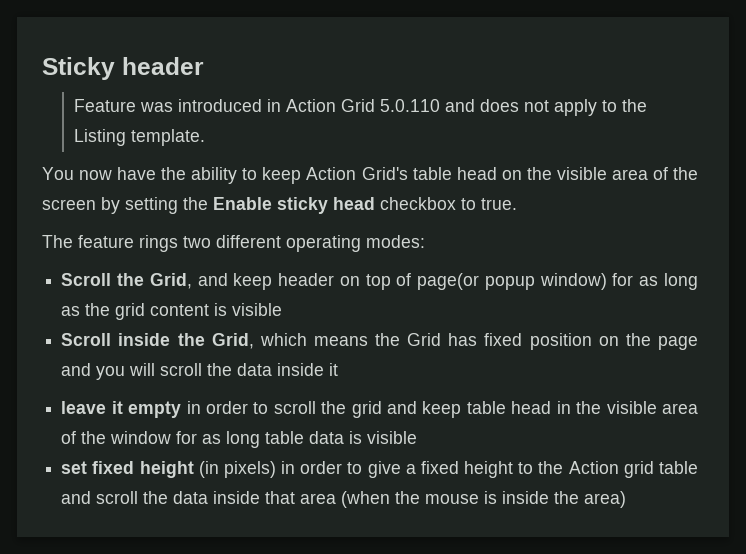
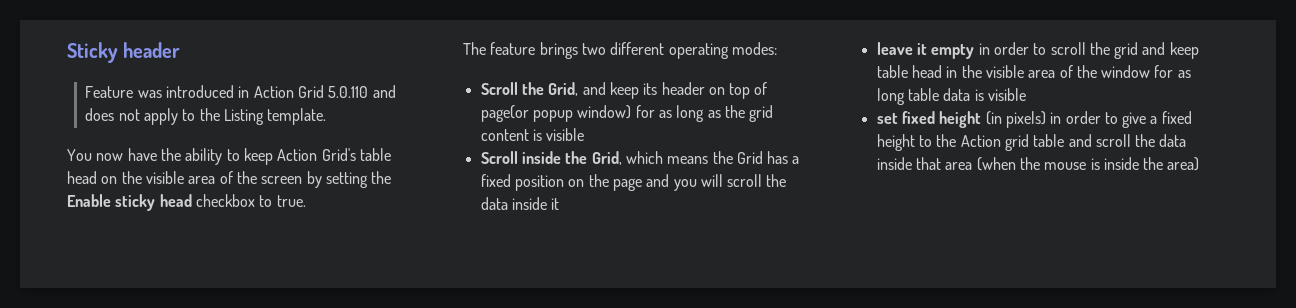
- The feature rings two different operating modes:
+ The feature brings two different operating modes:
- Scroll the Grid, and keep header on top of page(or popup window) for as long as the grid content is visible
+ Scroll the Grid, and keep its header on top of page(or popup window) for as long as the grid content is visible
- Scroll inside the Grid, which means the Grid has fixed position on the page and you will scroll the data inside it
+ Scroll inside the Grid, which means the Grid has a fixed position on the page and you will scroll the data inside it

